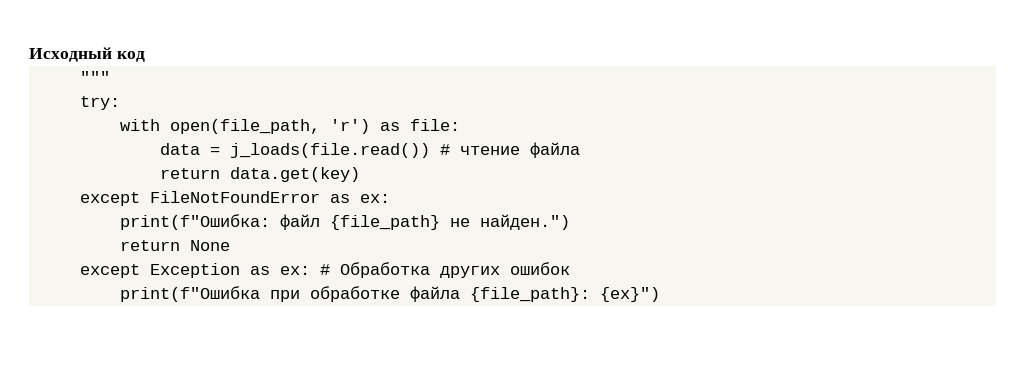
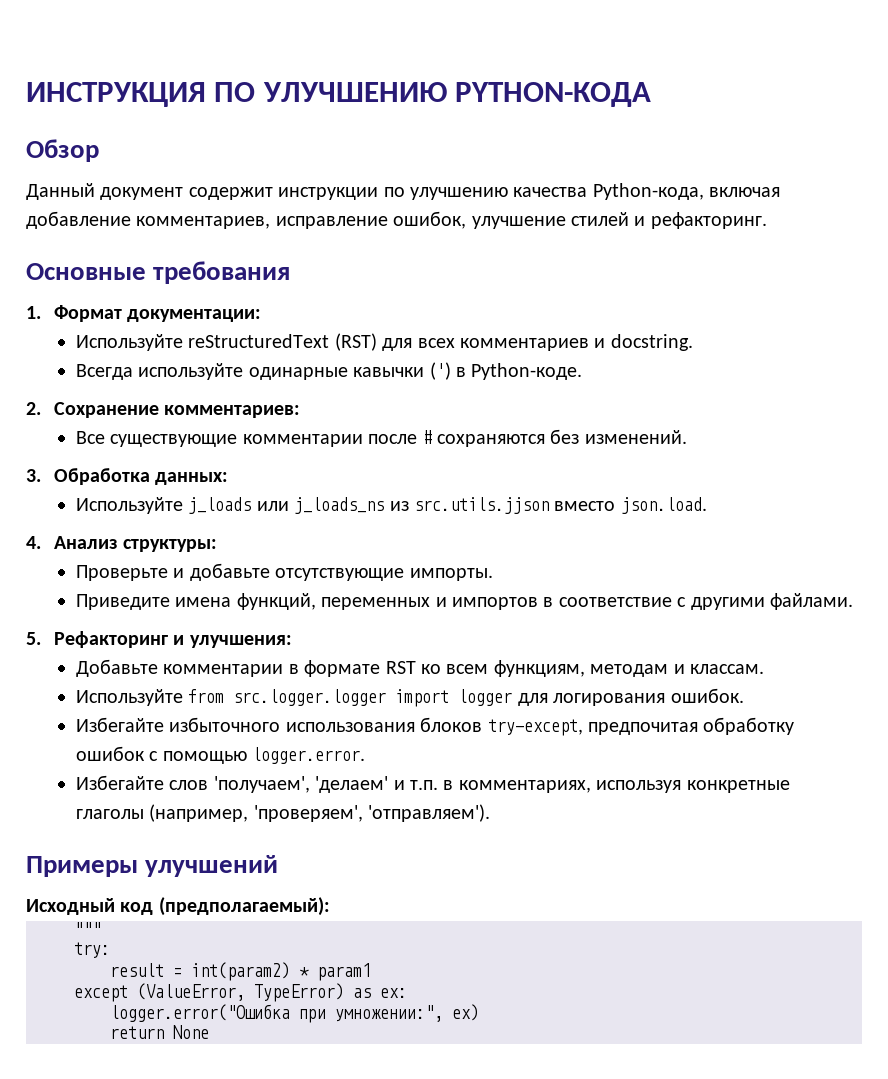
+ ИНСТРУКЦИЯ ПО УЛУЧШЕНИЮ PYTHON-КОДА
+ Обзор
+ Данный документ содержит инструкции по улучшению качества Python-кода, включая добавление комментариев, исправление ошибок, улучшение стилей и рефакторинг.
+ Основные требования
+ 1. Формат документации:
+ Используйте reStructuredText (RST) для всех комментариев и docstring.
+ Всегда используйте одинарные кавычки (') в Python-коде.
+ 2. Сохранение комментариев:
+ Все существующие комментарии после # сохраняются без изменений.
+ 3. Обработка данных:
+ Используйте j_loads или j_loads_ns из src.utils.jjson вместо json.load.
+ 4. Анализ структуры:
+ Проверьте и добавьте отсутствующие импорты.
+ Приведите имена функций, переменных и импортов в соответствие с другими файлами.
+ 5. Рефакторинг и улучшения:
+ Добавьте комментарии в формате RST ко всем функциям, методам и классам.
+ Используйте from src.logger.logger import logger для логирования ошибок.
+ Избегайте избыточного использования блоков try-except, предпочитая обработку ошибок с помощью logger.error.
+ Избегайте слов 'получаем', 'делаем' и т.п. в комментариях, используя конкретные глаголы (например, 'проверяем', 'отправляем').
+ Примеры улучшений
- Исходный код
+ Исходный код (предполагаемый):
- with open(file_path, 'r') as file:
- data = j_loads(file.read()) # чтение файла
- return data.get(key)
- except FileNotFoundError as ex:
+ result = int(param2) * param1
+ except (ValueError, TypeError) as ex:
- print(f"Ошибка: файл {file_path} не найден.")
+ logger.error("Ошибка при умножении:", ex)
  return None
- except Exception as ex: # Обработка других ошибок
- print(f"Ошибка при обработке файла {file_path}: {ex}")

